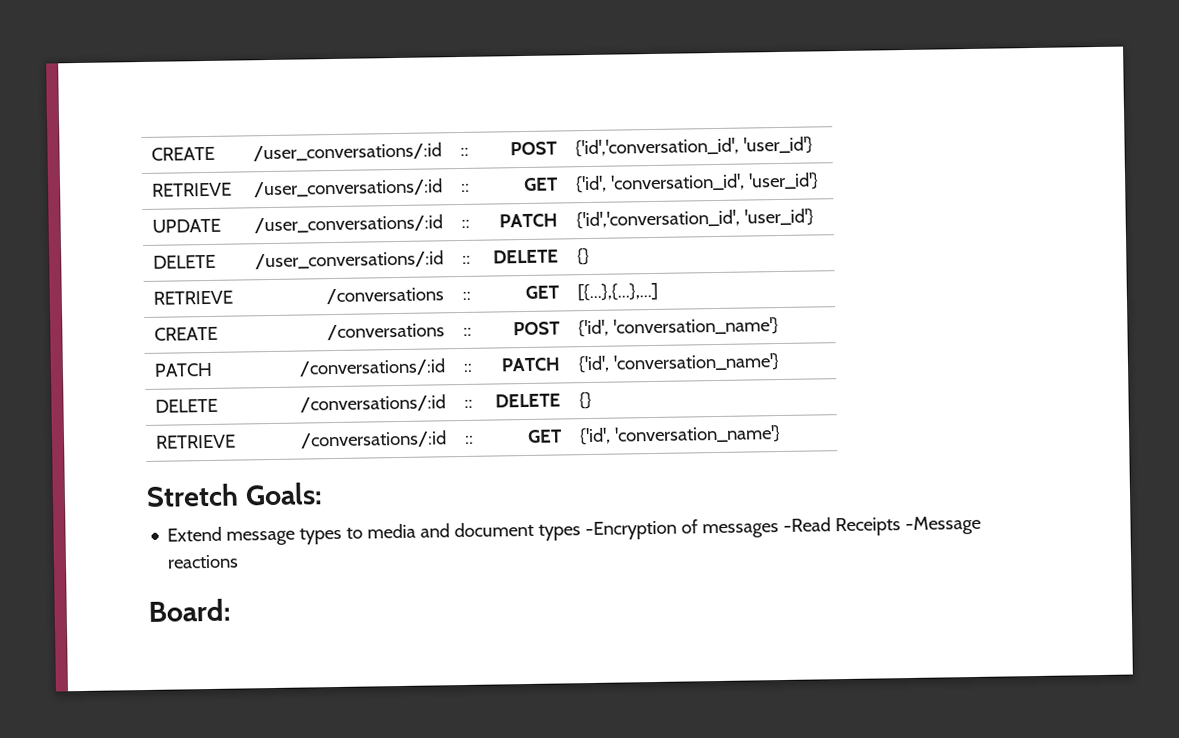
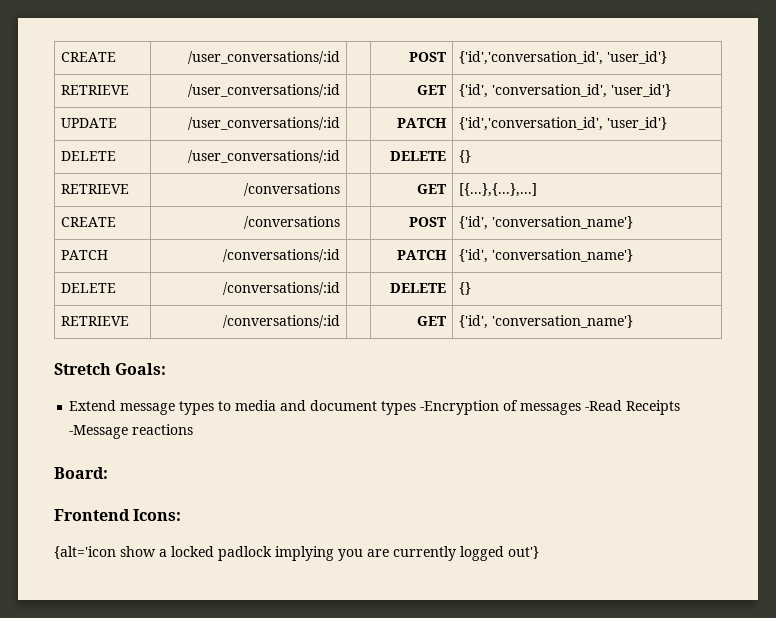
- CREATE | /user_conversations/:id | :: | POST | {'id','conversation_id', 'user_id'}
+ CREATE | /user_conversations/:id | | POST | {'id','conversation_id', 'user_id'}
- RETRIEVE | /user_conversations/:id | :: | GET | {'id', 'conversation_id', 'user_id'}
+ RETRIEVE | /user_conversations/:id | | GET | {'id', 'conversation_id', 'user_id'}
- UPDATE | /user_conversations/:id | :: | PATCH | {'id','conversation_id', 'user_id'}
+ UPDATE | /user_conversations/:id | | PATCH | {'id','conversation_id', 'user_id'}
- DELETE | /user_conversations/:id | :: | DELETE | {}
+ DELETE | /user_conversations/:id | | DELETE | {}
- RETRIEVE | /conversations | :: | GET | [{...},{...},...]
+ RETRIEVE | /conversations | | GET | [{...},{...},...]
- CREATE | /conversations | :: | POST | {'id', 'conversation_name'}
+ CREATE | /conversations | | POST | {'id', 'conversation_name'}
- PATCH | /conversations/:id | :: | PATCH | {'id', 'conversation_name'}
+ PATCH | /conversations/:id | | PATCH | {'id', 'conversation_name'}
- DELETE | /conversations/:id | :: | DELETE | {}
+ DELETE | /conversations/:id | | DELETE | {}
- RETRIEVE | /conversations/:id | :: | GET | {'id', 'conversation_name'}
+ RETRIEVE | /conversations/:id | | GET | {'id', 'conversation_name'}
+ Frontend Icons:
+ {alt='icon show a locked padlock implying you are currently logged out'}

